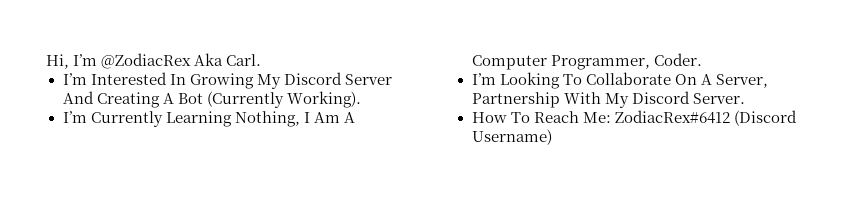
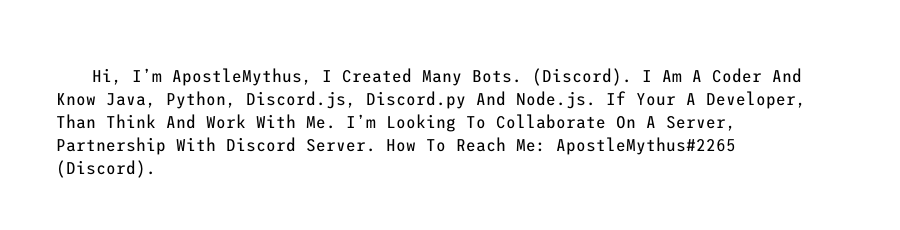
- Hi, I’m @ZodiacRex Aka Carl.
- I’m Interested In Growing My Discord Server And Creating A Bot (Currently Working).
- I’m Currently Learning Nothing, I Am A Computer Programmer, Coder.
- I’m Looking To Collaborate On A Server, Partnership With My Discord Server.
- How To Reach Me: ZodiacRex#6412 (Discord Username)
+ Hi, I’m ApostleMythus, I Created Many Bots. (Discord). I Am A Coder And Know Java, Python, Discord.js, Discord.py And Node.js. If Your A Developer, Than Think And Work With Me. I’m Looking To Collaborate On A Server, Partnership With Discord Server. How To Reach Me: ApostleMythus#2265 (Discord).

